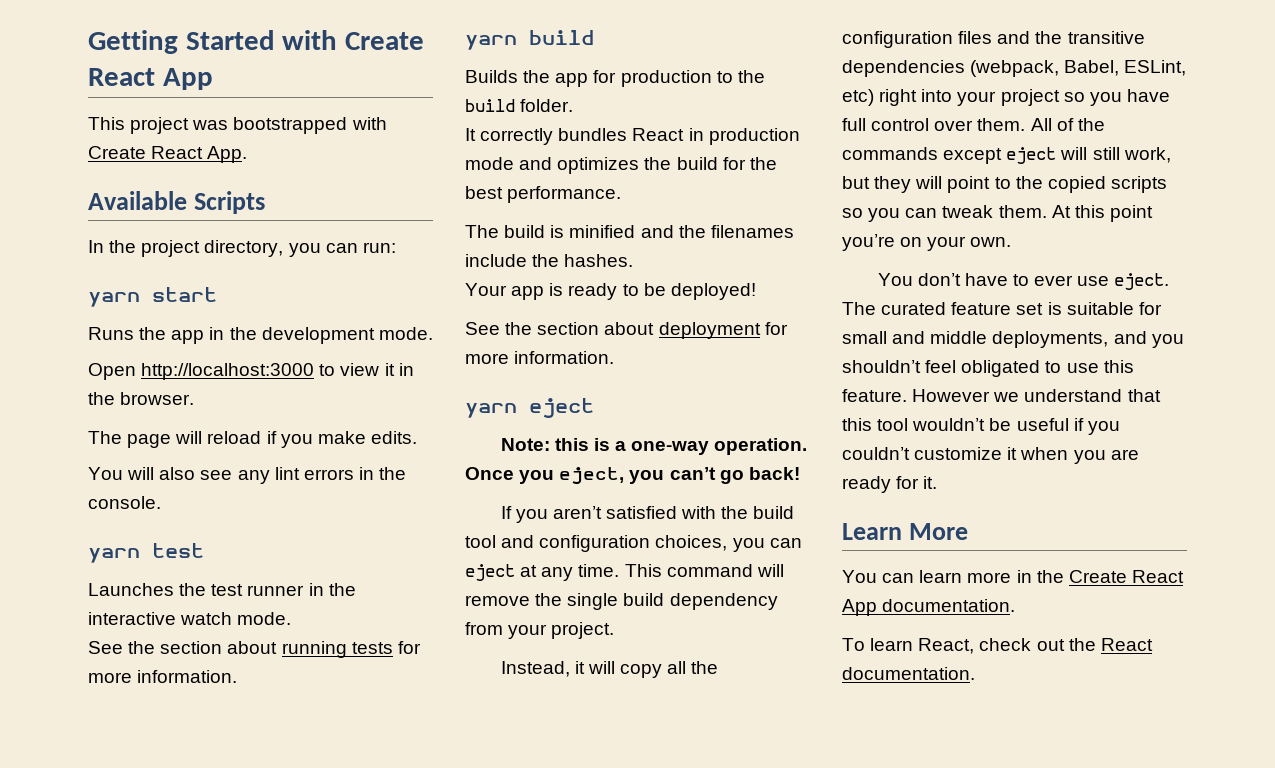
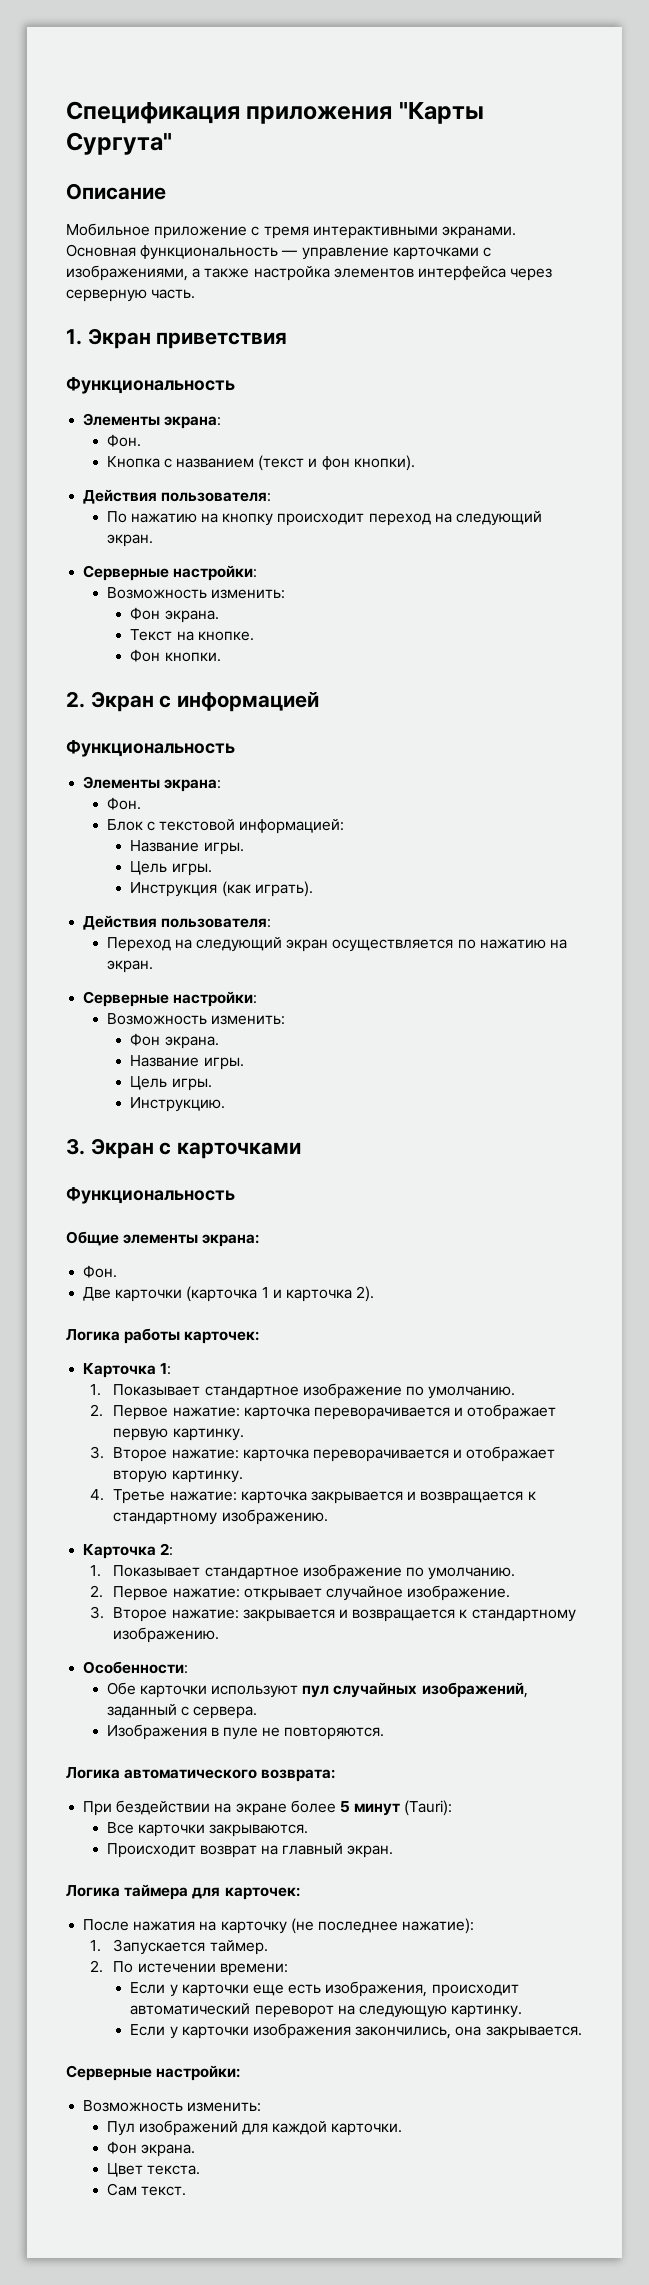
- Getting Started with Create React App
- This project was bootstrapped with Create React App.
- Available Scripts
- In the project directory, you can run:
- yarn start
- Runs the app in the development mode.
- Open http://localhost:3000 to view it in the browser.
- The page will reload if you make edits.
- You will also see any lint errors in the console.
- yarn test
- Launches the test runner in the interactive watch mode.
- See the section about running tests for more information.
- yarn build
- Builds the app for production to the build folder.
- It correctly bundles React in production mode and optimizes the build for the best performance.
- The build is minified and the filenames include the hashes.
- Your app is ready to be deployed!
- See the section about deployment for more information.
- yarn eject
- Note: this is a one-way operation. Once you eject, you can’t go back!
- If you aren’t satisfied with the build tool and configuration choices, you can eject at any time. This command will remove the single build dependency from your project.
- Instead, it will copy all the configuration files and the transitive dependencies (webpack, Babel, ESLint, etc) right into your project so you have full control over them. All of the commands except eject will still work, but they will point to the copied scripts so you can tweak them. At this point you’re on your own.
- You don’t have to ever use eject. The curated feature set is suitable for small and middle deployments, and you shouldn’t feel obligated to use this feature. However we understand that this tool wouldn’t be useful if you couldn’t customize it when you are ready for it.
- Learn More
- You can learn more in the Create React App documentation.
- To learn React, check out the React documentation.
+ Спецификация приложения "Карты Сургута"
+ Описание
+ Мобильное приложение с тремя интерактивными экранами. Основная функциональность — управление карточками с изображениями, а также настройка элементов интерфейса через серверную часть.
+ 1. Экран приветствия
+ Функциональность
+ Элементы экрана:
+ Фон.
+ Кнопка с названием (текст и фон кнопки).
+ Действия пользователя:
+ По нажатию на кнопку происходит переход на следующий экран.
+ Серверные настройки:
+ Возможность изменить:
+ Фон экрана.
+ Текст на кнопке.
+ Фон кнопки.
+ 2. Экран с информацией
+ Функциональность
+ Элементы экрана:
+ Фон.
+ Блок с текстовой информацией:
+ Название игры.
+ Цель игры.
+ Инструкция (как играть).
+ Действия пользователя:
+ Переход на следующий экран осуществляется по нажатию на экран.
+ Серверные настройки:
+ Возможность изменить:
+ Фон экрана.
+ Название игры.
+ Цель игры.
+ Инструкцию.
+ 3. Экран с карточками
+ Функциональность
+ Общие элементы экрана:
+ Фон.
+ Две карточки (карточка 1 и карточка 2).
+ Логика работы карточек:
+ Карточка 1:
+ 1. Показывает стандартное изображение по умолчанию.
+ 2. Первое нажатие: карточка переворачивается и отображает первую картинку.
+ 3. Второе нажатие: карточка переворачивается и отображает вторую картинку.
+ 4. Третье нажатие: карточка закрывается и возвращается к стандартному изображению.
+ Карточка 2:
+ 1. Показывает стандартное изображение по умолчанию.
+ 2. Первое нажатие: открывает случайное изображение.
+ 3. Второе нажатие: закрывается и возвращается к стандартному изображению.
+ Особенности:
+ Обе карточки используют пул случайных изображений, заданный с сервера.
+ Изображения в пуле не повторяются.
+ Логика автоматического возврата:
+ При бездействии на экране более 5 минут (Tauri):
+ Все карточки закрываются.
+ Происходит возврат на главный экран.
+ Логика таймера для карточек:
+ После нажатия на карточку (не последнее нажатие):
+ 1. Запускается таймер.
+ 2. По истечении времени:
+ Если у карточки еще есть изображения, происходит автоматический переворот на следующую картинку.
+ Если у карточки изображения закончились, она закрывается.
+ Серверные настройки:
+ Возможность изменить:
+ Пул изображений для каждой карточки.
+ Фон экрана.
+ Цвет текста.
+ Сам текст.

